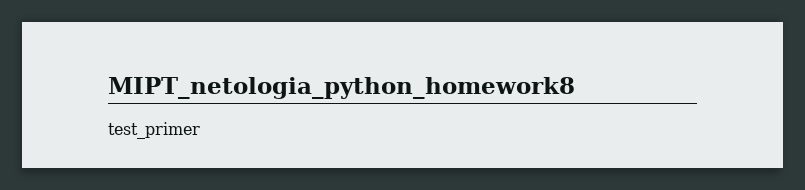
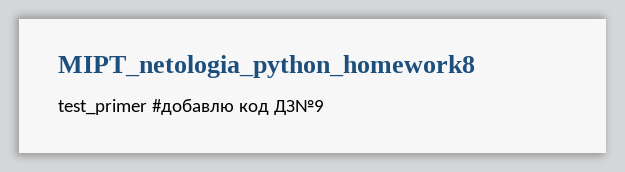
- test_primer
+ test_primer #добавлю код ДЗ№9

